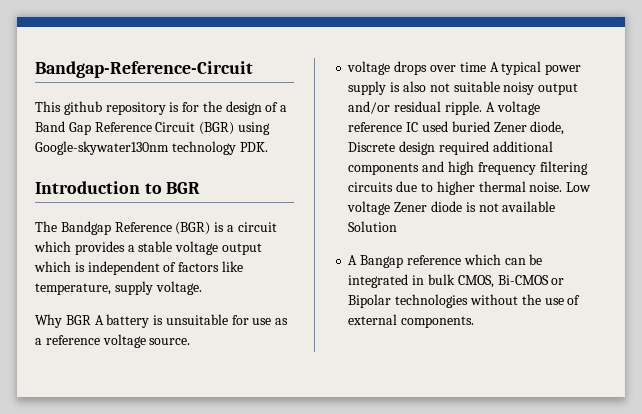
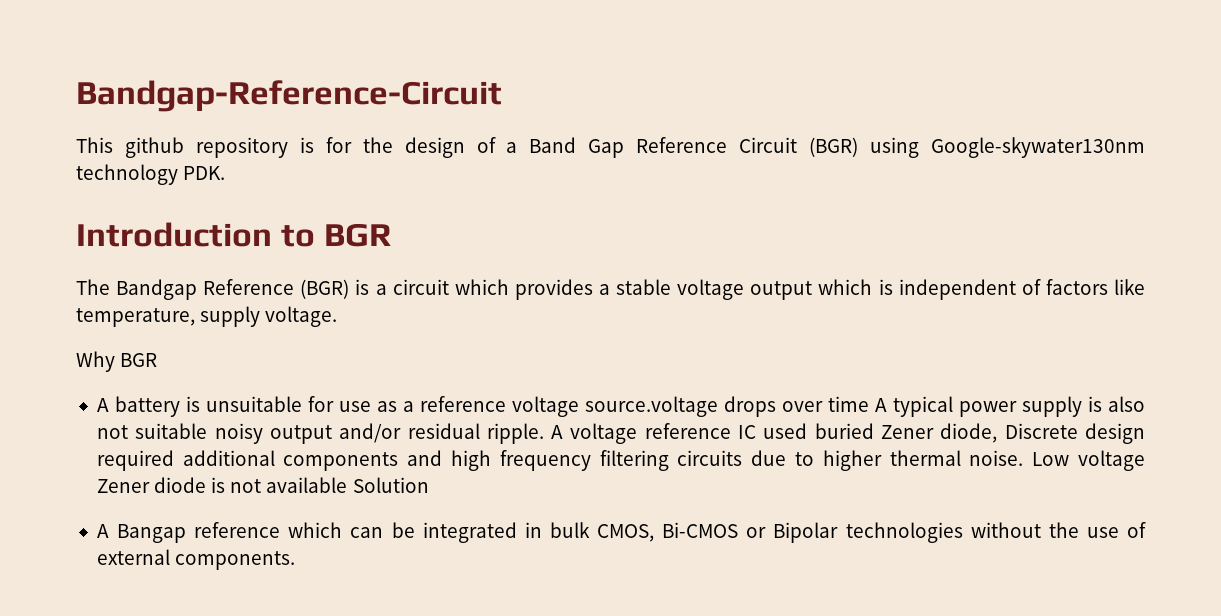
- Why BGR A battery is unsuitable for use as a reference voltage source.
- voltage drops over time A typical power supply is also not suitable noisy output and/or residual ripple.
+ Why BGR
+ A battery is unsuitable for use as a reference voltage source.voltage drops over time A typical power supply is also not suitable noisy output and/or residual ripple.

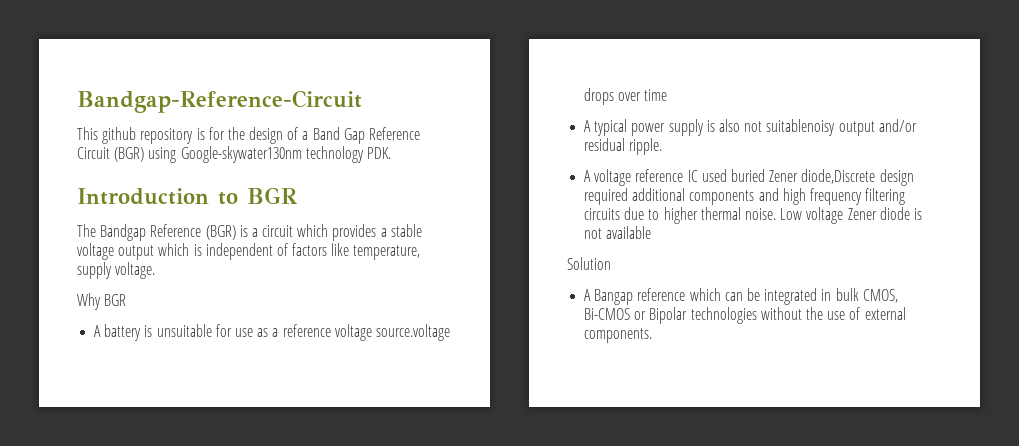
- A battery is unsuitable for use as a reference voltage source.voltage drops over time A typical power supply is also not suitable noisy output and/or residual ripple. A voltage reference IC used buried Zener diode, Discrete design required additional components and high frequency filtering circuits due to higher thermal noise.
+ A battery is unsuitable for use as a reference voltage source.voltage drops over time
+ A typical power supply is also not suitablenoisy output and/or residual ripple.
+ A voltage reference IC used buried Zener diode,Discrete design required additional components and high frequency filtering circuits due to higher thermal noise.
- Low voltage Zener diode is not available Solution
+ Low voltage Zener diode is not available
+ Solution

